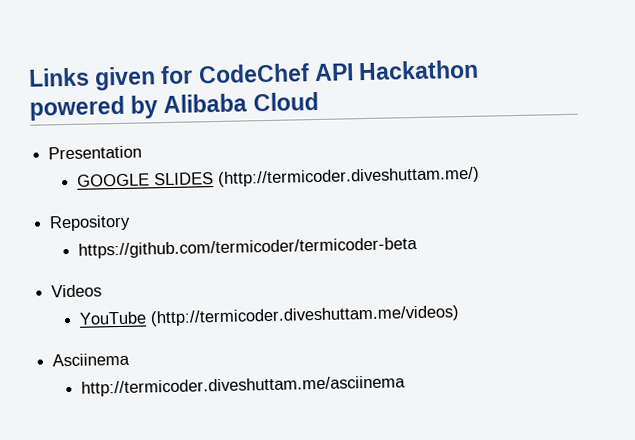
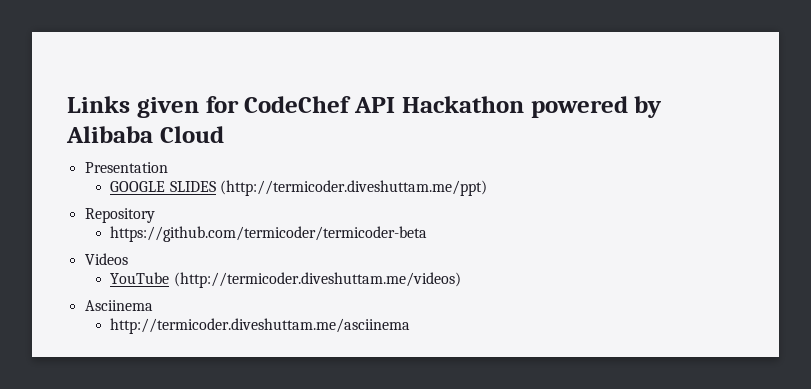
- GOOGLE SLIDES (http://termicoder.diveshuttam.me/)
+ GOOGLE SLIDES (http://termicoder.diveshuttam.me/ppt)

